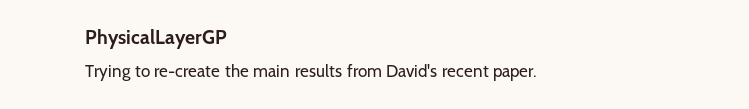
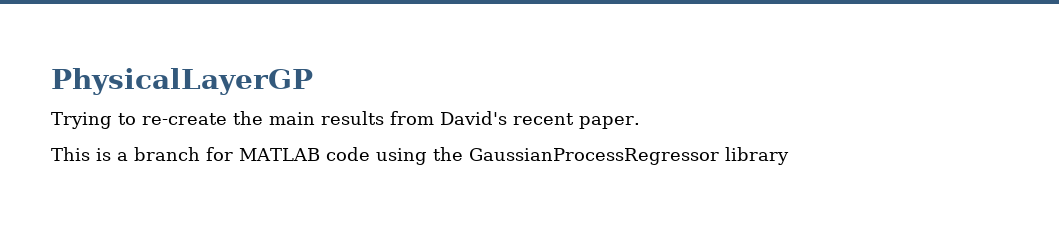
+ This is a branch for MATLAB code using the GaussianProcessRegressor library

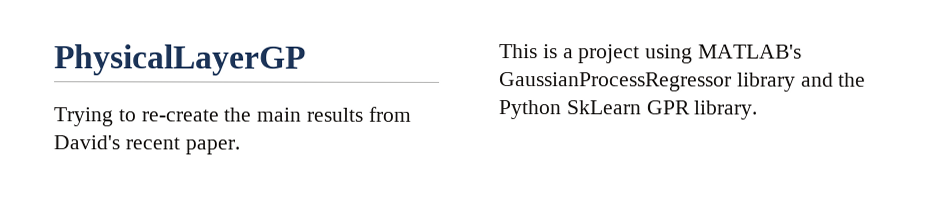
- This is a branch for MATLAB code using the GaussianProcessRegressor library
+ This is a project using MATLAB's GaussianProcessRegressor library and the Python SkLearn GPR library.

